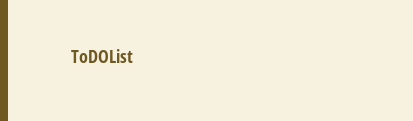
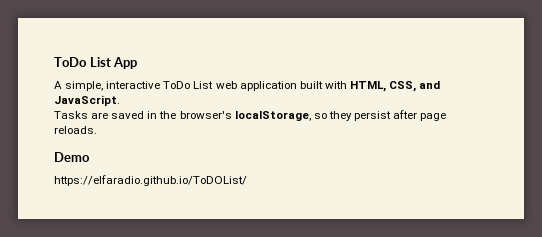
- ToDOList
+ ToDo List App
+ A simple, interactive ToDo List web application built with HTML, CSS, and JavaScript.
+ Tasks are saved in the browser's localStorage, so they persist after page reloads.
+ Demo
+ https://elfaradio.github.io/ToDOList/

